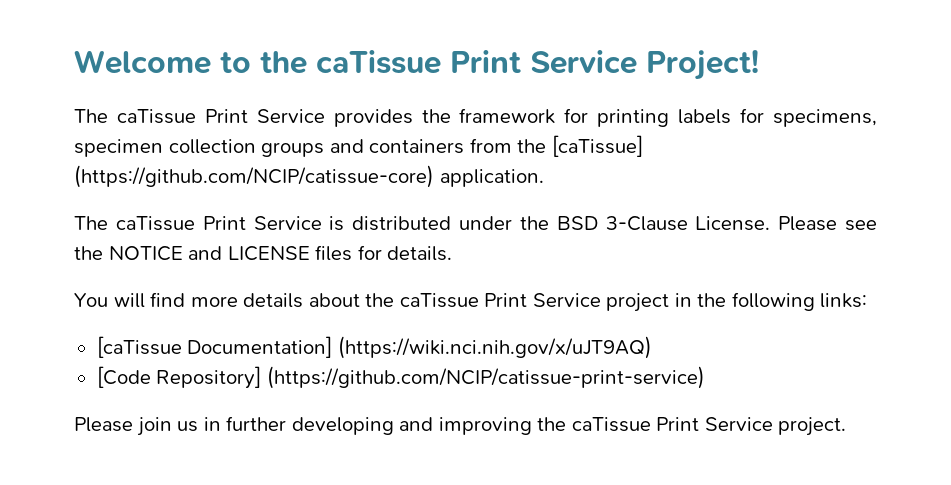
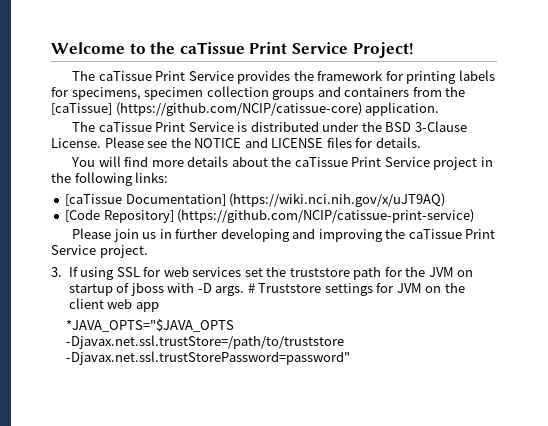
+ 3. If using SSL for web services set the truststore path for the JVM on startup of jboss with -D args. # Truststore settings for JVM on the client web app
+ *JAVA_OPTS="$JAVA_OPTS -Djavax.net.ssl.trustStore=/path/to/truststore -Djavax.net.ssl.trustStorePassword=password"

